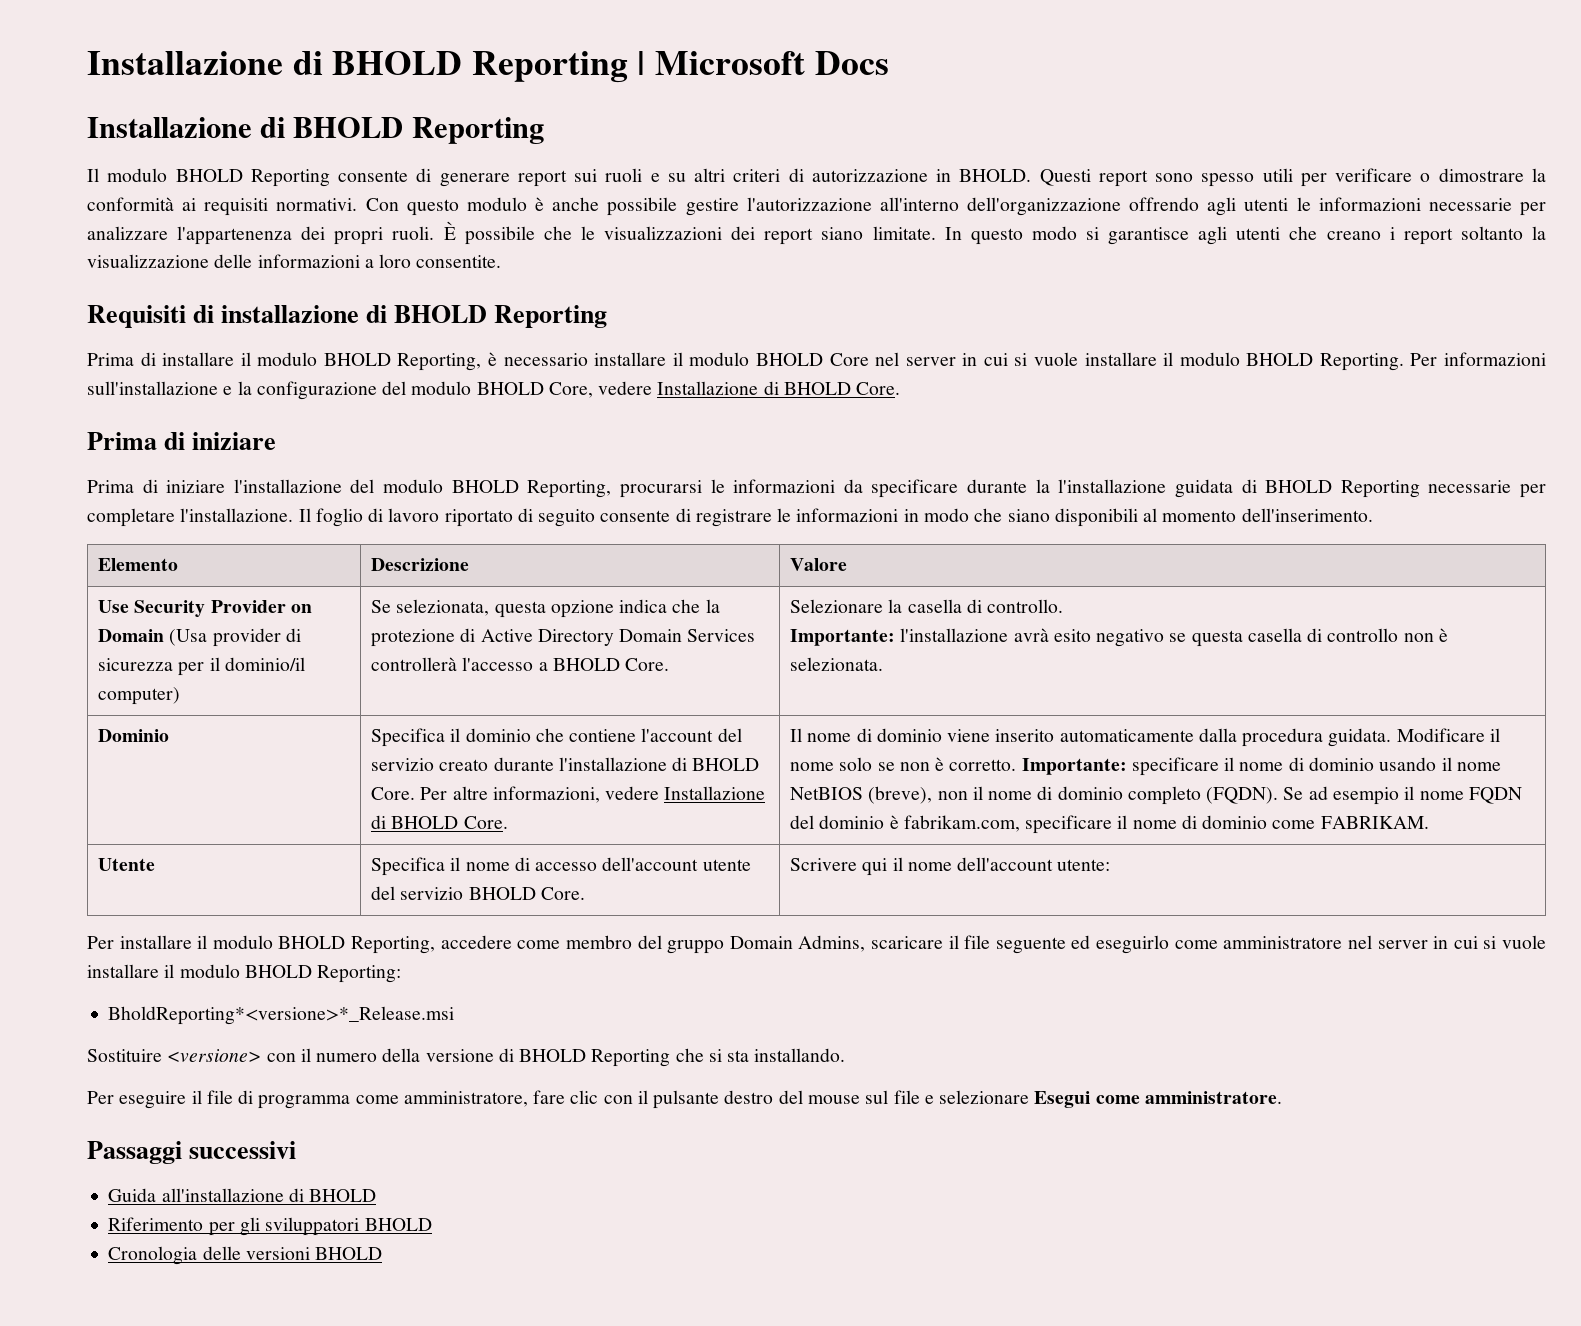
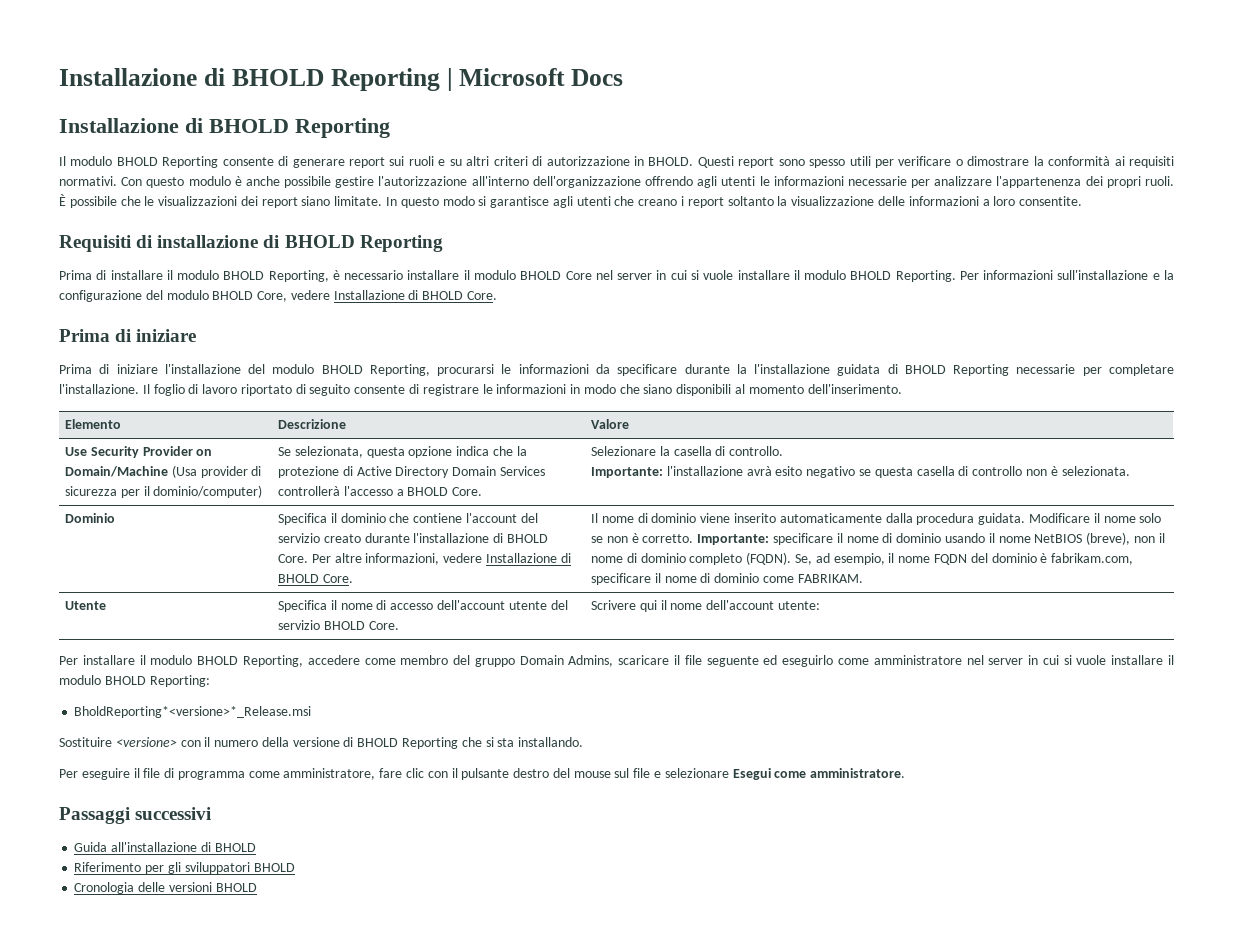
- Use Security Provider on Domain (Usa provider di sicurezza per il dominio/il computer)
+ Use Security Provider on Domain/Machine (Usa provider di sicurezza per il dominio/computer)
- Se ad esempio il nome FQDN del dominio è fabrikam.com, specificare il nome di dominio come FABRIKAM.
+ Se, ad esempio, il nome FQDN del dominio è fabrikam.com, specificare il nome di dominio come FABRIKAM.

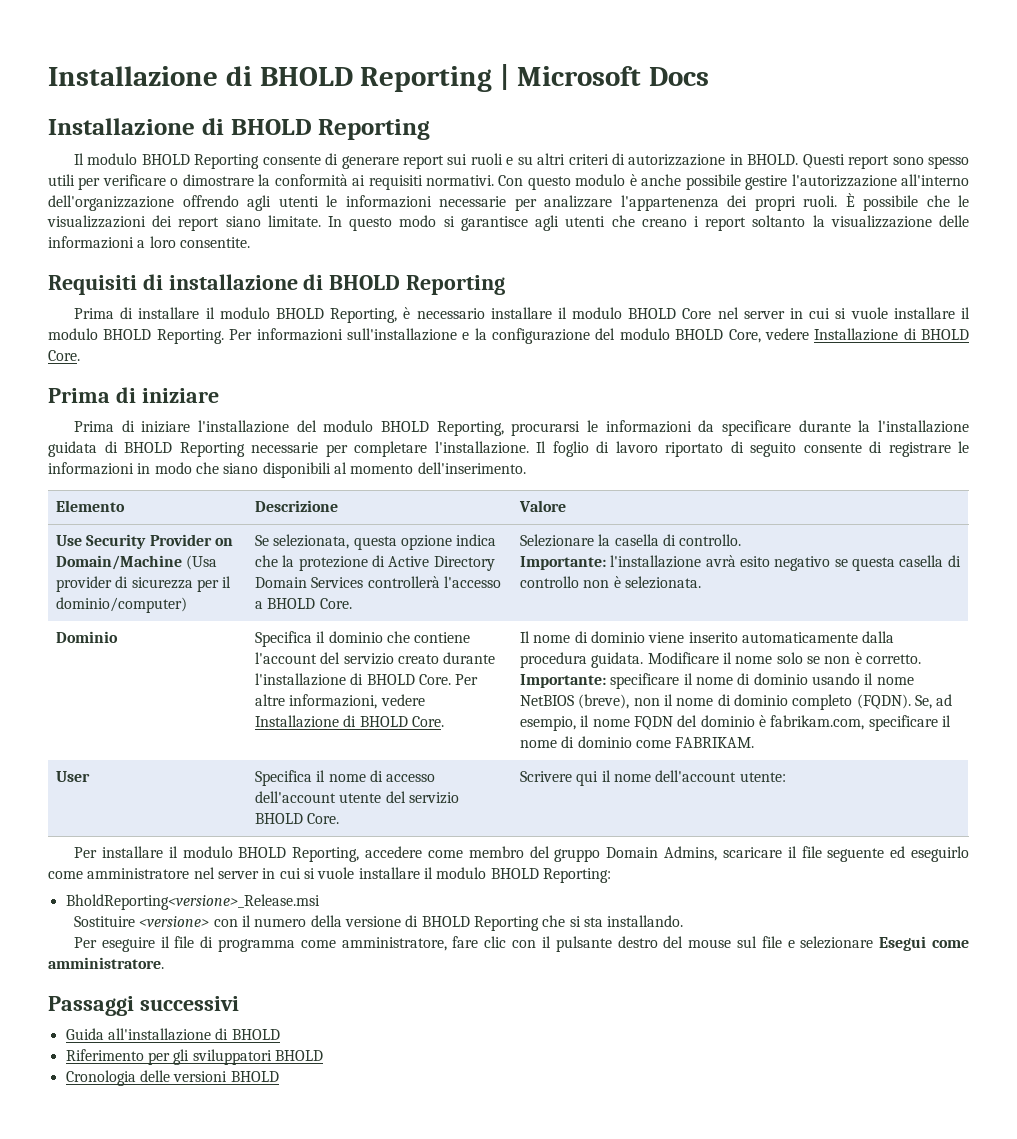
- Utente | Specifica il nome di accesso dell'account utente del servizio BHOLD Core. | Scrivere qui il nome dell'account utente:
+ User | Specifica il nome di accesso dell'account utente del servizio BHOLD Core. | Scrivere qui il nome dell'account utente:
- BholdReporting*<versione>*_Release.msi
+ BholdReporting<versione>_Release.msi

